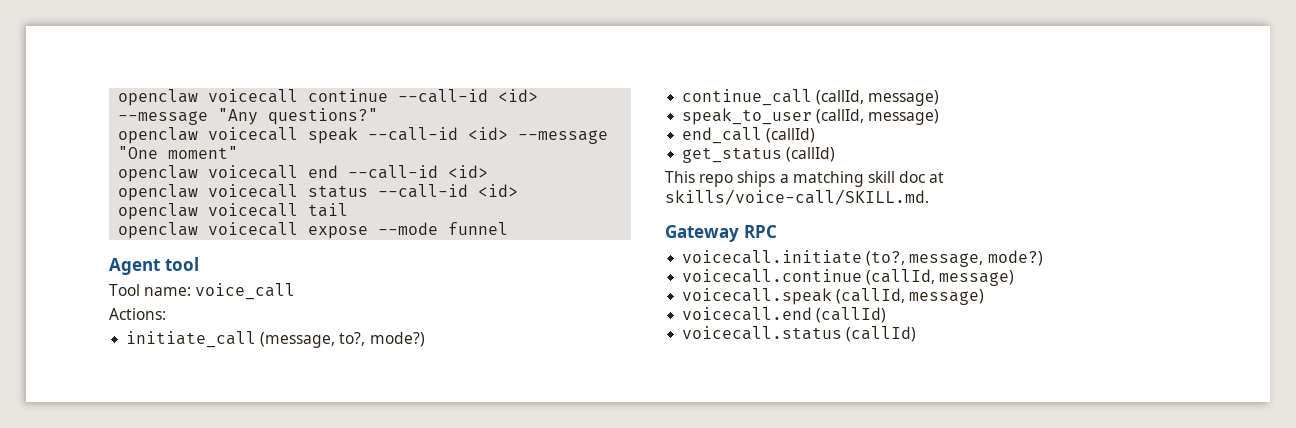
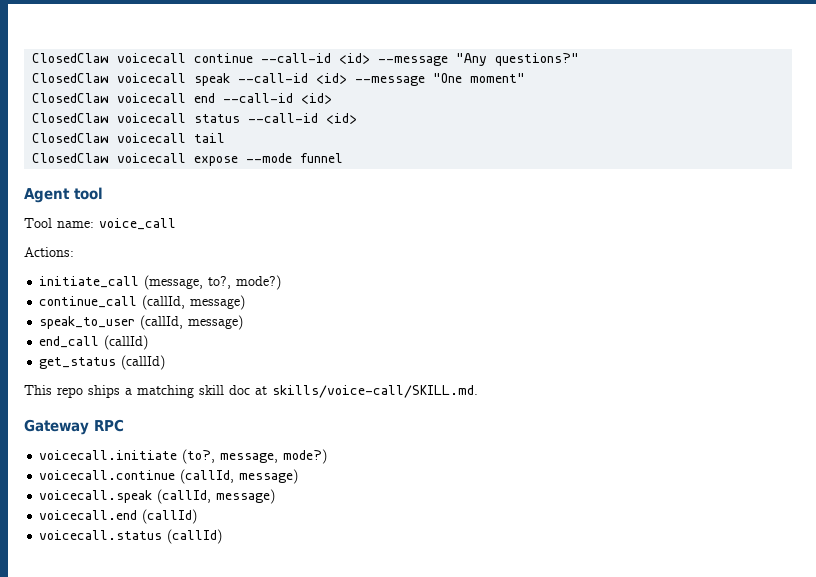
- openclaw voicecall continue --call-id <id> --message "Any questions?"
+ ClosedClaw voicecall continue --call-id <id> --message "Any questions?"
- openclaw voicecall speak --call-id <id> --message "One moment"
+ ClosedClaw voicecall speak --call-id <id> --message "One moment"
- openclaw voicecall end --call-id <id>
+ ClosedClaw voicecall end --call-id <id>
- openclaw voicecall status --call-id <id>
+ ClosedClaw voicecall status --call-id <id>
- openclaw voicecall tail
+ ClosedClaw voicecall tail
- openclaw voicecall expose --mode funnel
+ ClosedClaw voicecall expose --mode funnel

